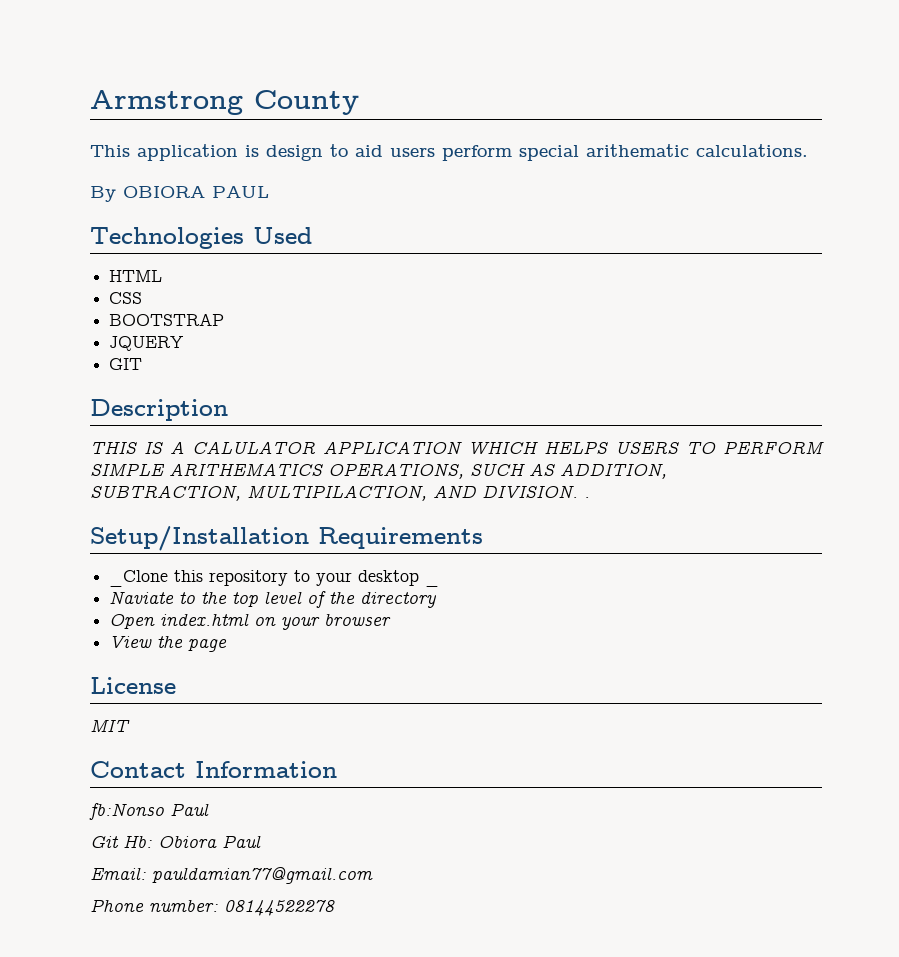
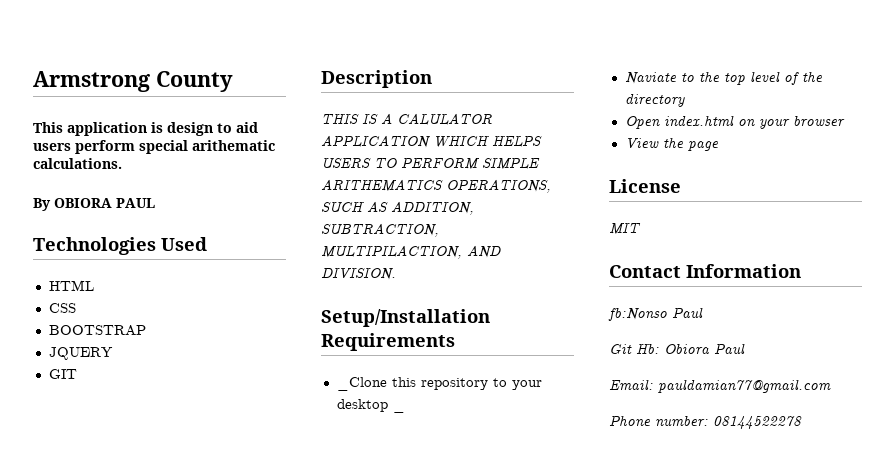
- THIS IS A CALULATOR APPLICATION WHICH HELPS USERS TO PERFORM SIMPLE ARITHEMATICS OPERATIONS, SUCH AS ADDITION, SUBTRACTION, MULTIPILACTION, AND DIVISION. .
+ THIS IS A CALULATOR APPLICATION WHICH HELPS USERS TO PERFORM SIMPLE ARITHEMATICS OPERATIONS, SUCH AS ADDITION, SUBTRACTION, MULTIPILACTION, AND DIVISION.

